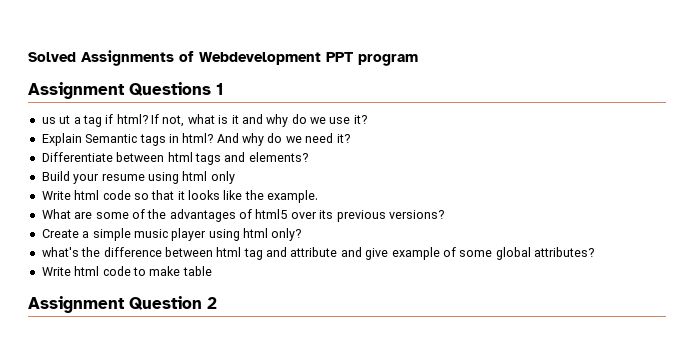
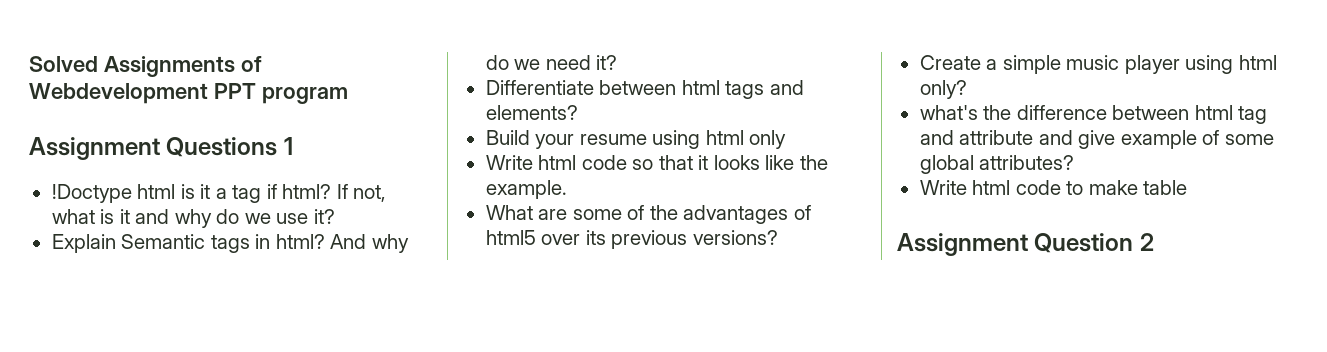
- us ut a tag if html?
+ !Doctype html is it a tag if html?

